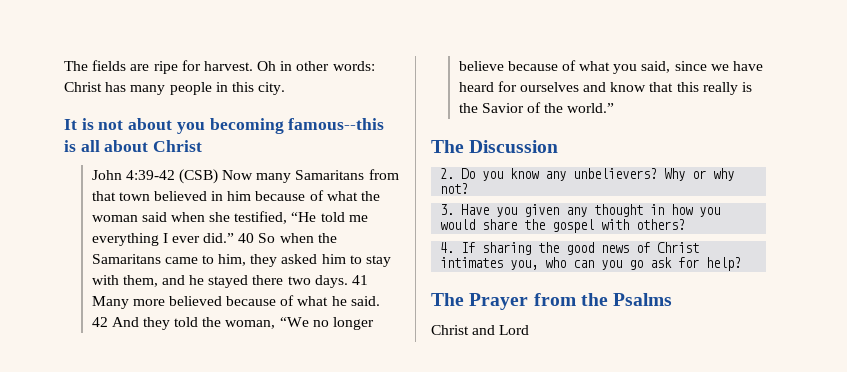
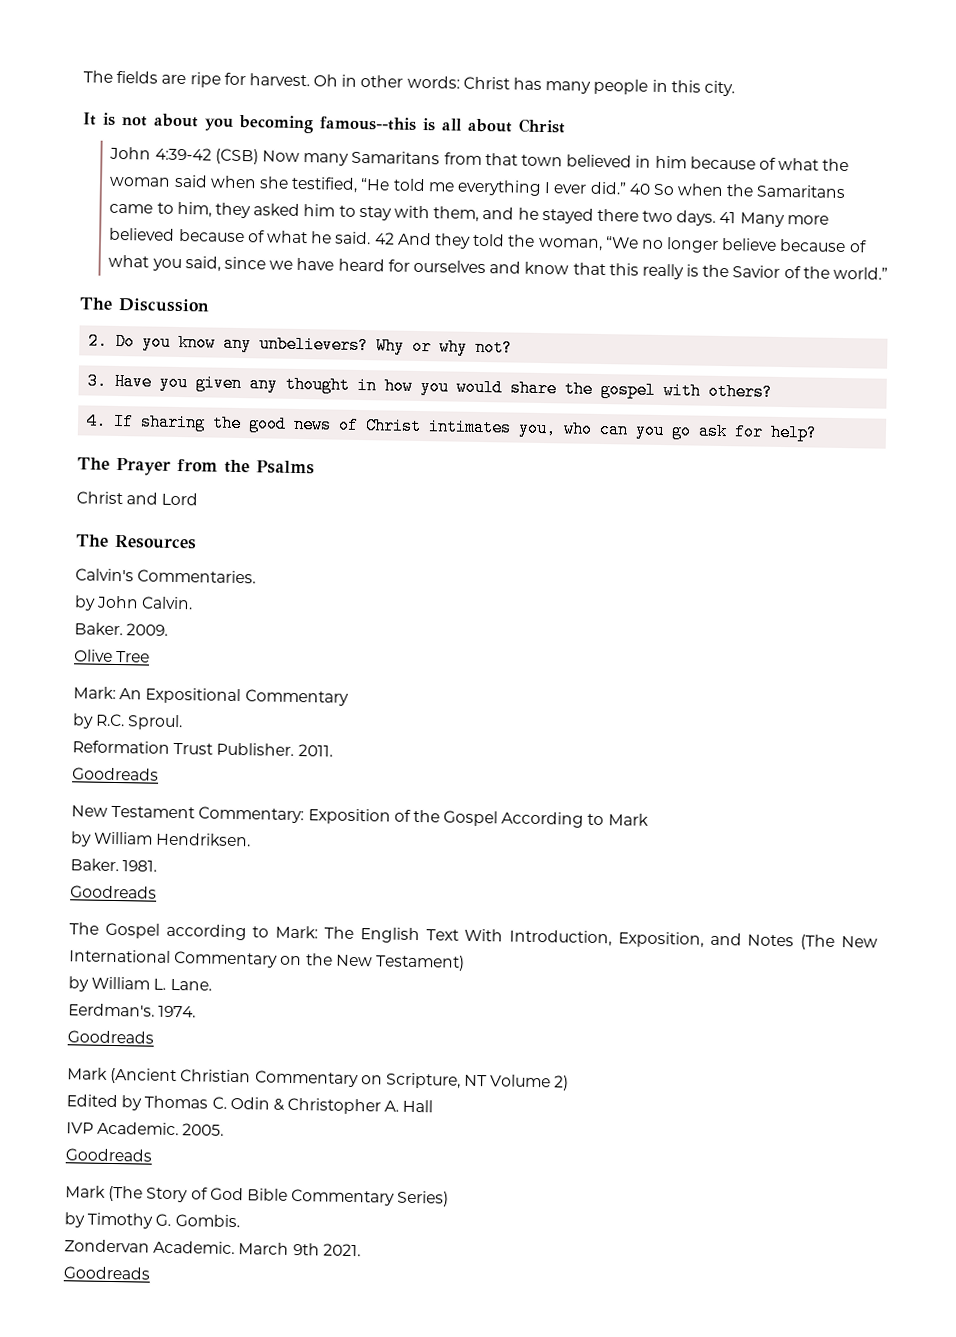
+ The Resources
+ Calvin's Commentaries.
+ by John Calvin.
+ Baker. 2009.
+ Olive Tree
+ Mark: An Expositional Commentary
+ by R.C. Sproul.
+ Reformation Trust Publisher. 2011.
+ Goodreads
+ New Testament Commentary: Exposition of the Gospel According to Mark
+ by William Hendriksen.
+ Baker. 1981.
+ Goodreads
+ The Gospel according to Mark: The English Text With Introduction, Exposition, and Notes (The New International Commentary on the New Testament)
+ by William L. Lane.
+ Eerdman's. 1974.
+ Goodreads
+ Mark (Ancient Christian Commentary on Scripture, NT Volume 2)
+ Edited by Thomas C. Odin & Christopher A. Hall
+ IVP Academic. 2005.
+ Goodreads
+ Mark (The Story of God Bible Commentary Series)
+ by Timothy G. Gombis.
+ Zondervan Academic. March 9th 2021.
+ Goodreads

